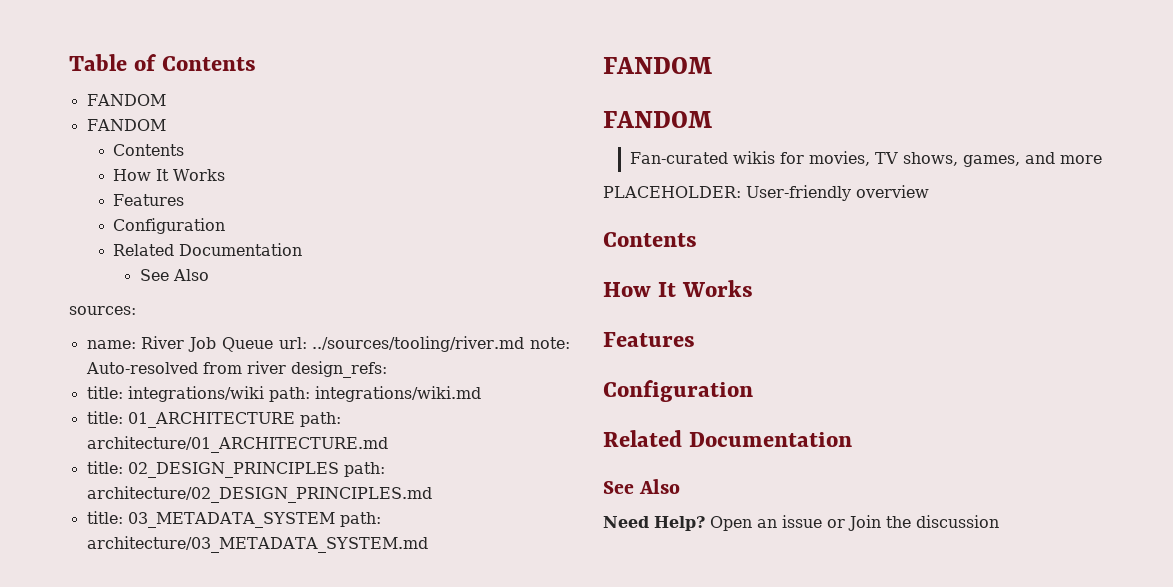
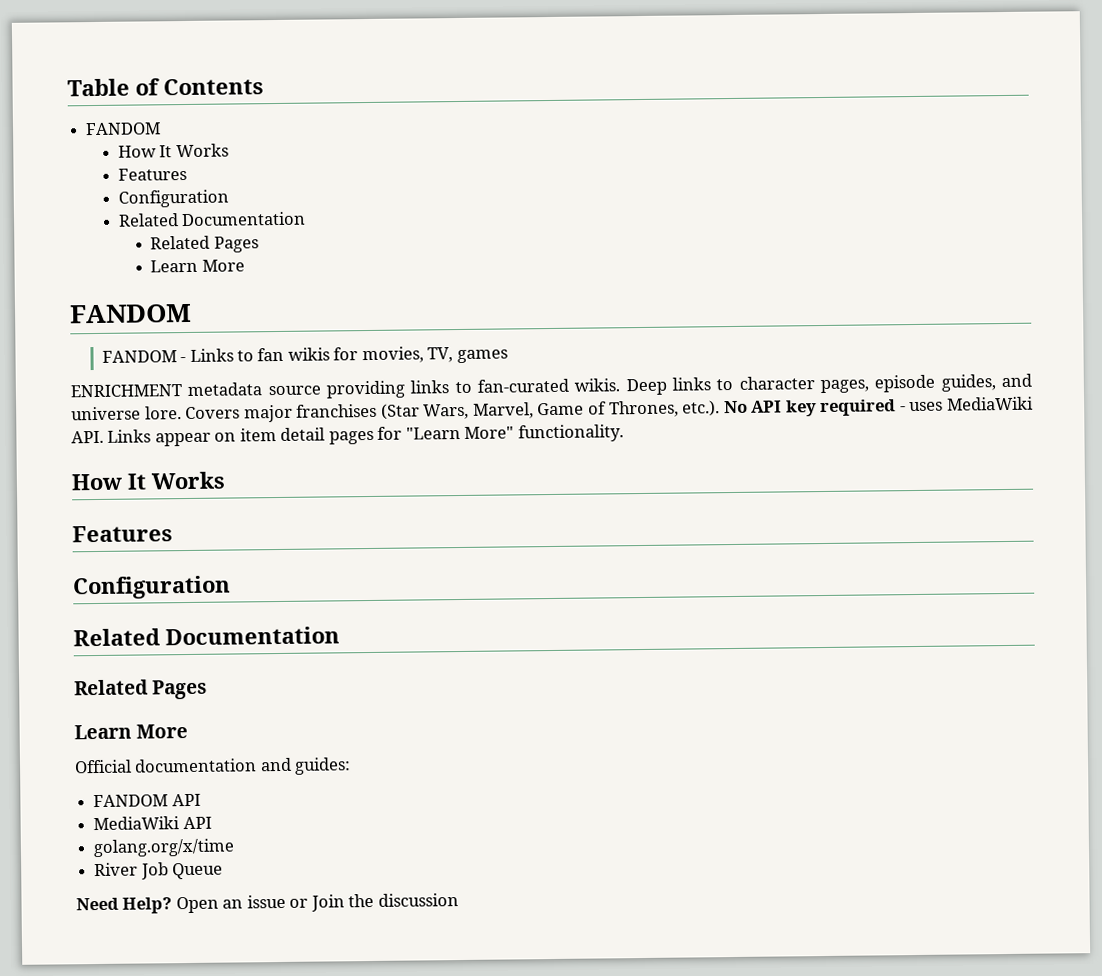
  Table of Contents
  FANDOM
- FANDOM
- Contents
  How It Works
  Features
  Configuration
  Related Documentation
- See Also
- sources:
- name: River Job Queue url: ../sources/tooling/river.md note: Auto-resolved from river design_refs:
- title: integrations/wiki path: integrations/wiki.md
- title: 01_ARCHITECTURE path: architecture/01_ARCHITECTURE.md
- title: 02_DESIGN_PRINCIPLES path: architecture/02_DESIGN_PRINCIPLES.md
- title: 03_METADATA_SYSTEM path: architecture/03_METADATA_SYSTEM.md
+ Related Pages
+ Learn More
  FANDOM
- FANDOM
- Fan-curated wikis for movies, TV shows, games, and more
- PLACEHOLDER: User-friendly overview
- Contents
+ FANDOM - Links to fan wikis for movies, TV, games
+ ENRICHMENT metadata source providing links to fan-curated wikis. Deep links to character pages, episode guides, and universe lore. Covers major franchises (Star Wars, Marvel, Game of Thrones, etc.). No API key required - uses MediaWiki API. Links appear on item detail pages for "Learn More" functionality.
  How It Works
  Features
  Configuration
  Related Documentation
- See Also
+ Related Pages
+ Learn More
+ Official documentation and guides:
+ FANDOM API
+ MediaWiki API
+ golang.org/x/time
+ River Job Queue

